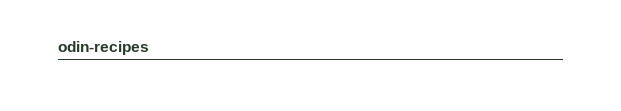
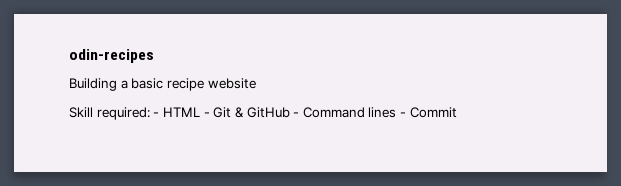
+ Building a basic recipe website
+ Skill required: - HTML - Git & GitHub - Command lines - Commit

